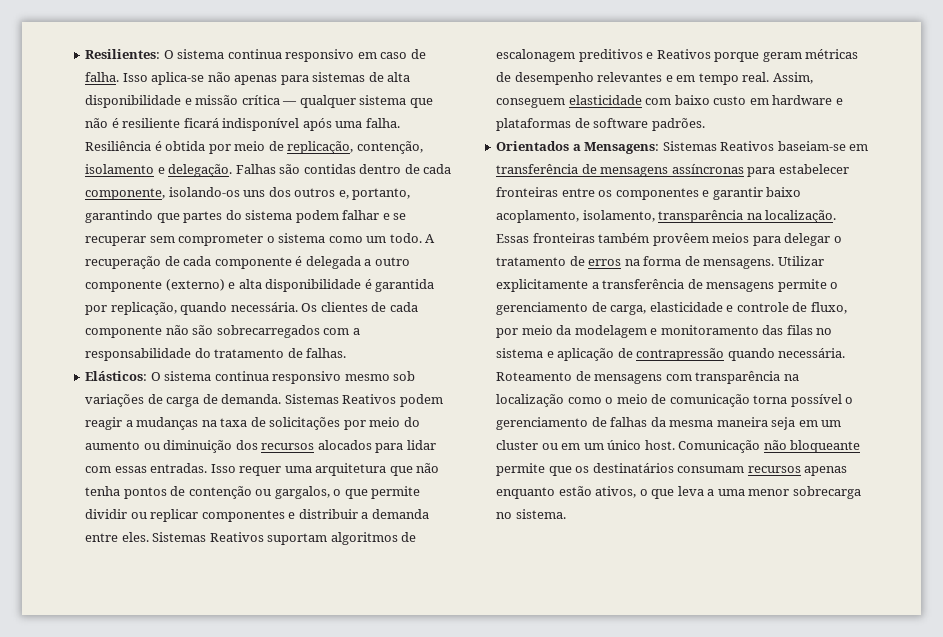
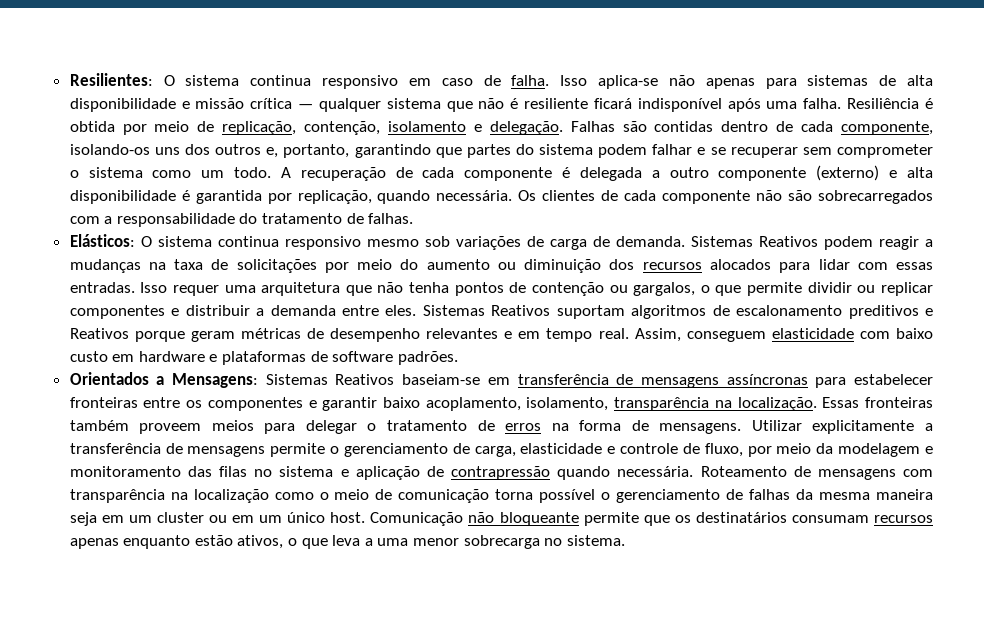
- Sistemas Reativos suportam algoritmos de escalonagem preditivos e Reativos porque geram métricas de desempenho relevantes e em tempo real.
+ Sistemas Reativos suportam algoritmos de escalonamento preditivos e Reativos porque geram métricas de desempenho relevantes e em tempo real.
- Essas fronteiras também provêem meios para delegar o tratamento de erros na forma de mensagens.
+ Essas fronteiras também proveem meios para delegar o tratamento de erros na forma de mensagens.

